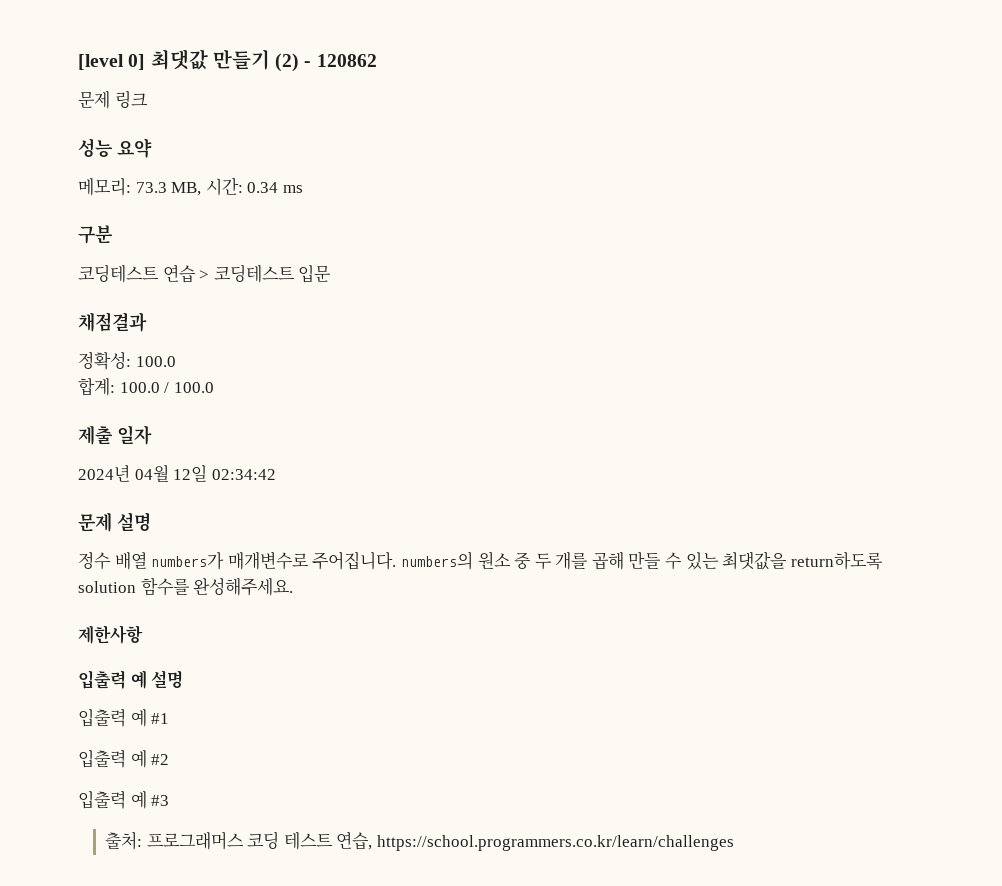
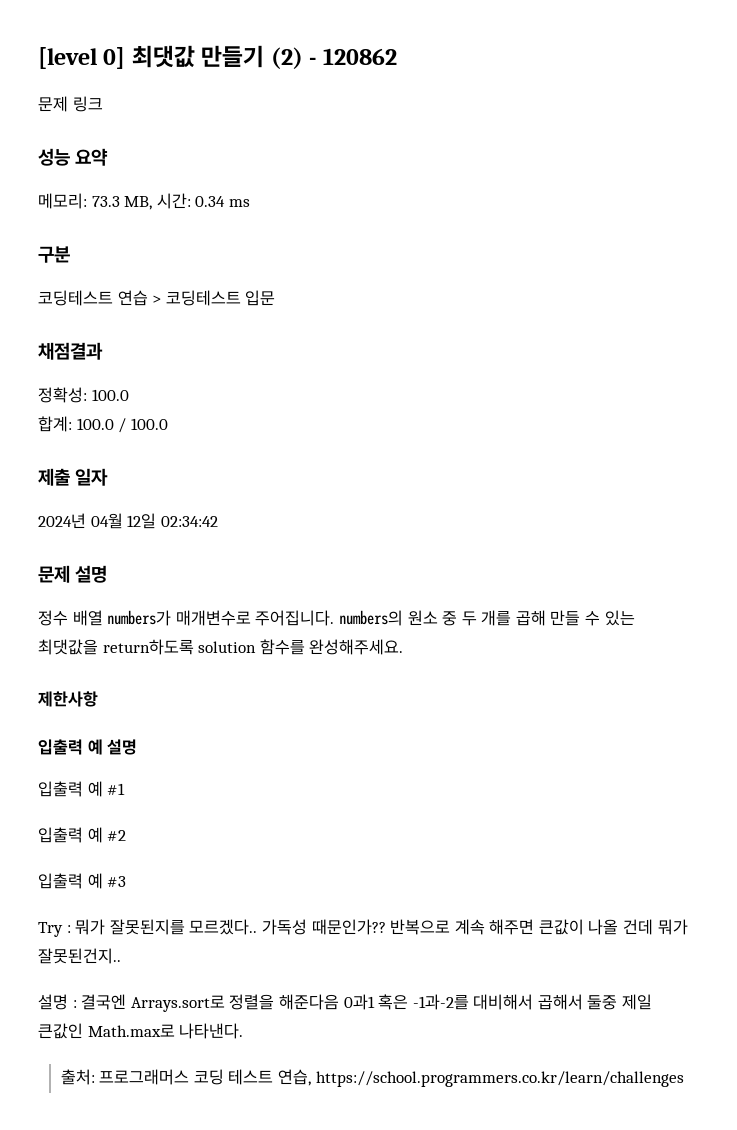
+ Try : 뭐가 잘못된지를 모르겠다.. 가독성 때문인가?? 반복으로 계속 해주면 큰값이 나올 건데 뭐가 잘못된건지..
+ 설명 : 결국엔 Arrays.sort로 정렬을 해준다음 0과1 혹은 -1과-2를 대비해서 곱해서 둘중 제일 큰값인 Math.max로 나타낸다.

